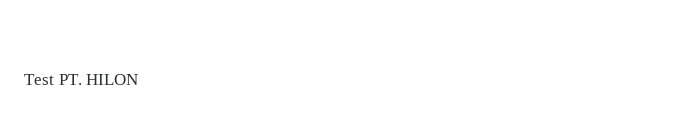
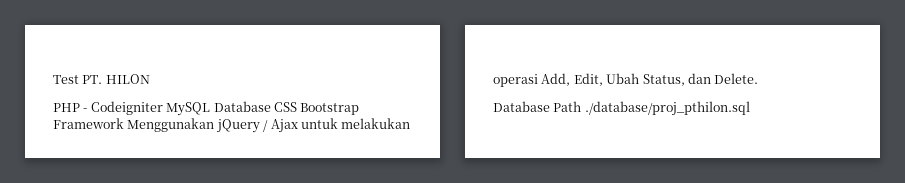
+ PHP - Codeigniter MySQL Database CSS Bootstrap Framework Menggunakan jQuery / Ajax untuk melakukan operasi Add, Edit, Ubah Status, dan Delete.
+ Database Path ./database/proj_pthilon.sql

